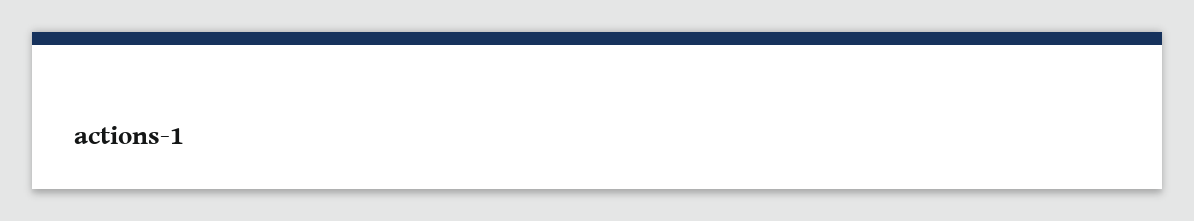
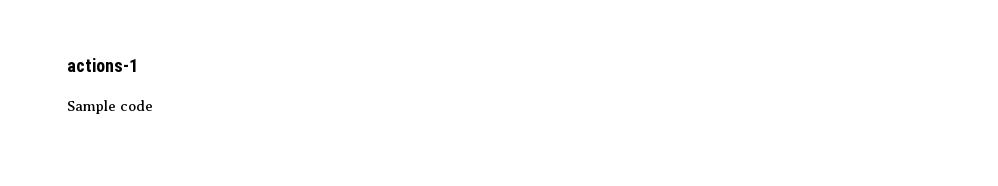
+ Sample code

